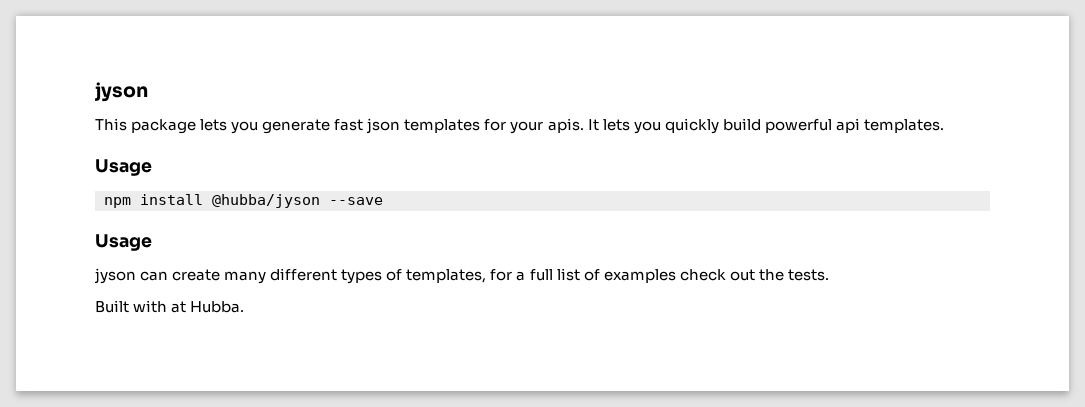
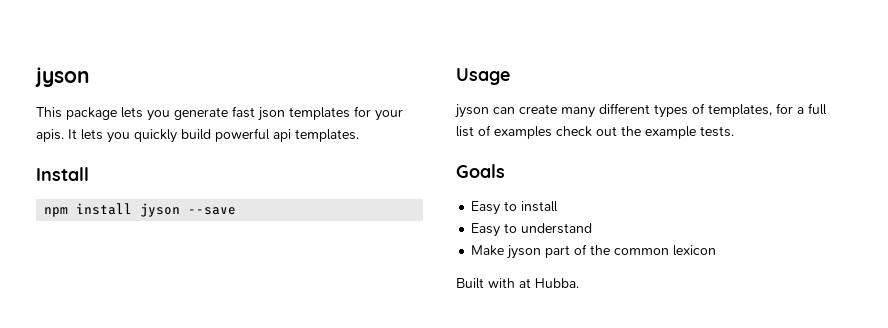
  It lets you quickly build powerful api templates.
- Usage
+ Install
- npm install @hubba/jyson --save
+ npm install jyson --save
- jyson can create many different types of templates, for a full list of examples check out the tests.
+ jyson can create many different types of templates, for a full list of examples check out the example tests.
+ Goals
+ Easy to install
+ Easy to understand
+ Make jyson part of the common lexicon

